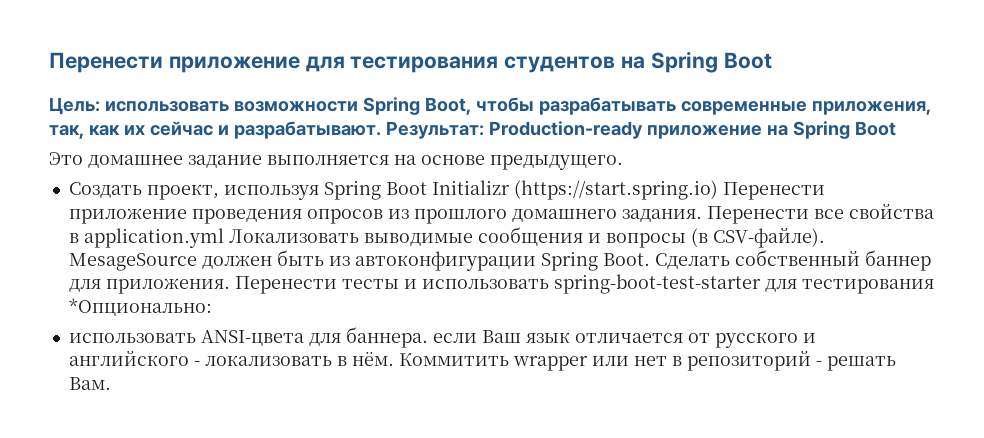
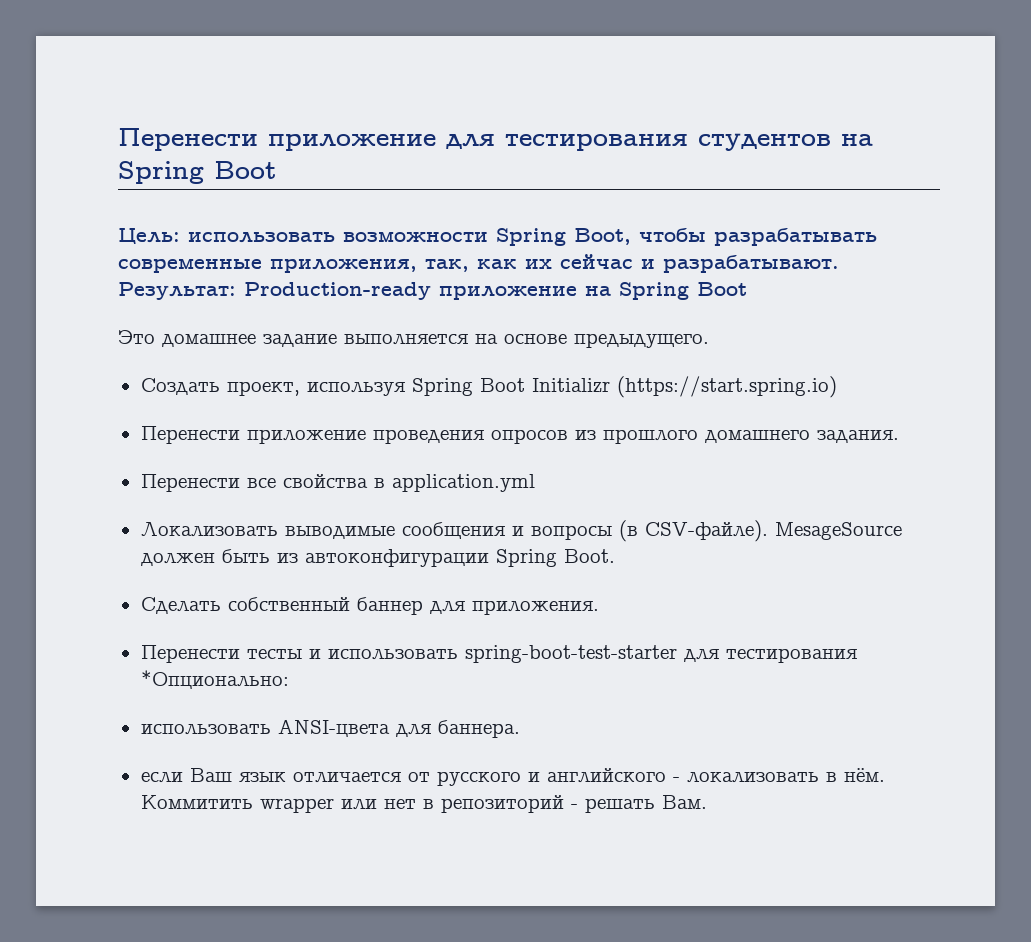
- Создать проект, используя Spring Boot Initializr (https://start.spring.io) Перенести приложение проведения опросов из прошлого домашнего задания. Перенести все свойства в application.yml Локализовать выводимые сообщения и вопросы (в CSV-файле).
+ Создать проект, используя Spring Boot Initializr (https://start.spring.io)
+ Перенести приложение проведения опросов из прошлого домашнего задания.
+ Перенести все свойства в application.yml
+ Локализовать выводимые сообщения и вопросы (в CSV-файле).
- MesageSource должен быть из автоконфигурации Spring Boot. Сделать собственный баннер для приложения. Перенести тесты и использовать spring-boot-test-starter для тестирования *Опционально:
+ MesageSource должен быть из автоконфигурации Spring Boot.
+ Сделать собственный баннер для приложения.
+ Перенести тесты и использовать spring-boot-test-starter для тестирования *Опционально:
- использовать ANSI-цвета для баннера. если Ваш язык отличается от русского и английского - локализовать в нём.
+ использовать ANSI-цвета для баннера.
+ если Ваш язык отличается от русского и английского - локализовать в нём.

